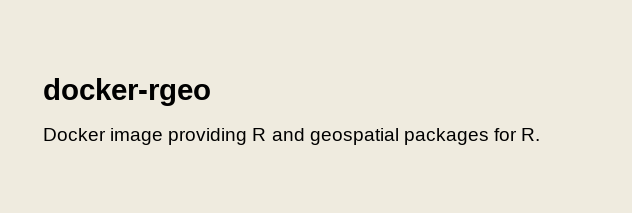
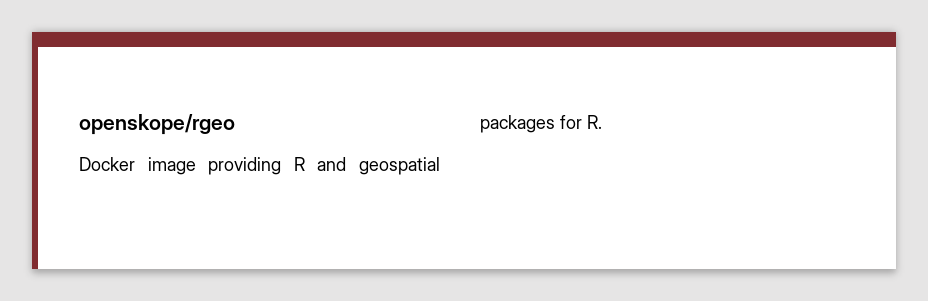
- docker-rgeo
+ openskope/rgeo

